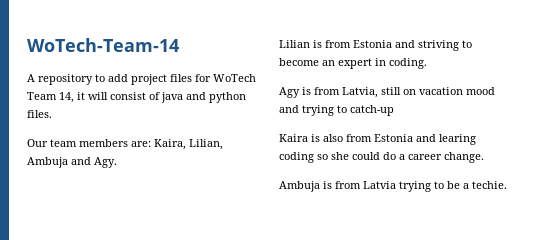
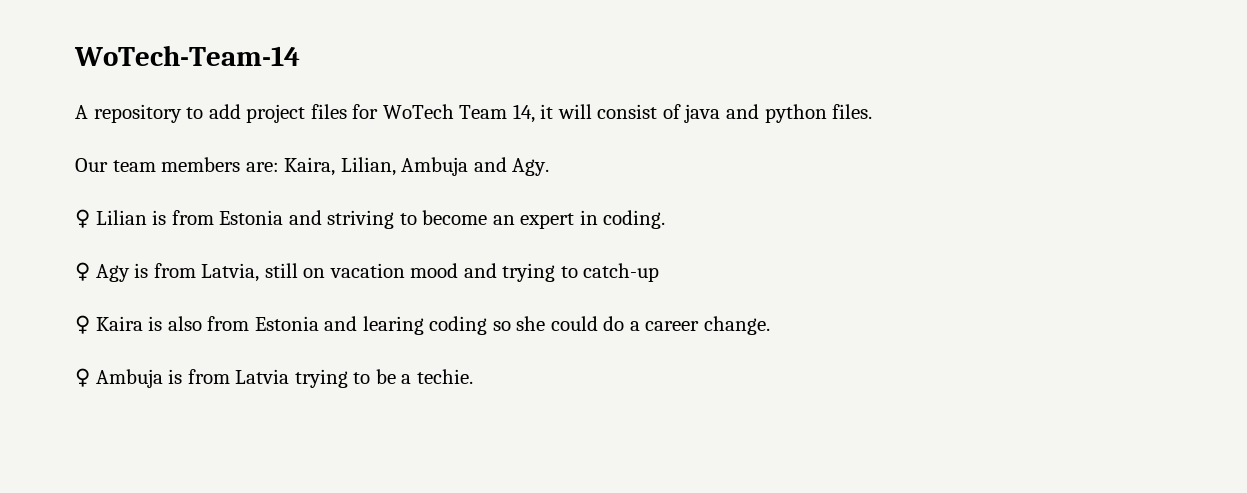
- Lilian is from Estonia and striving to become an expert in coding.
+ ♀ Lilian is from Estonia and striving to become an expert in coding.
- Agy is from Latvia, still on vacation mood and trying to catch-up
+ ♀ Agy is from Latvia, still on vacation mood and trying to catch-up
- Kaira is also from Estonia and learing coding so she could do a career change.
+ ♀ Kaira is also from Estonia and learing coding so she could do a career change.
- Ambuja is from Latvia trying to be a techie.
+ ♀ Ambuja is from Latvia trying to be a techie.

